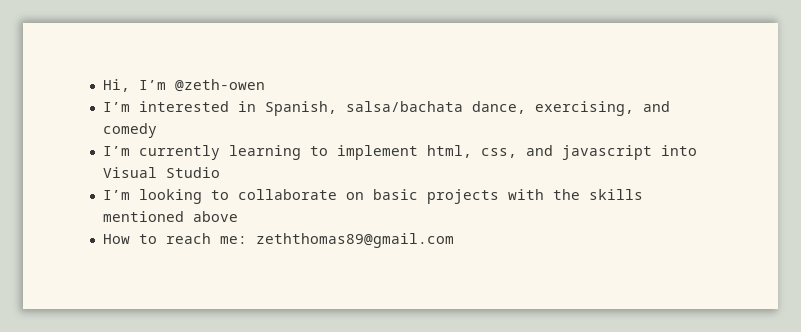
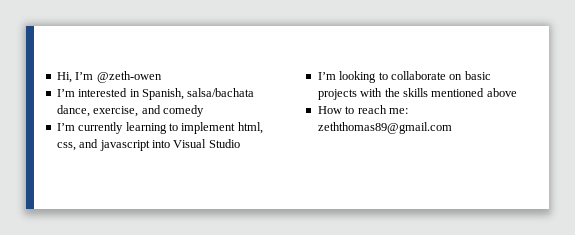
- I’m interested in Spanish, salsa/bachata dance, exercising, and comedy
+ I’m interested in Spanish, salsa/bachata dance, exercise, and comedy

